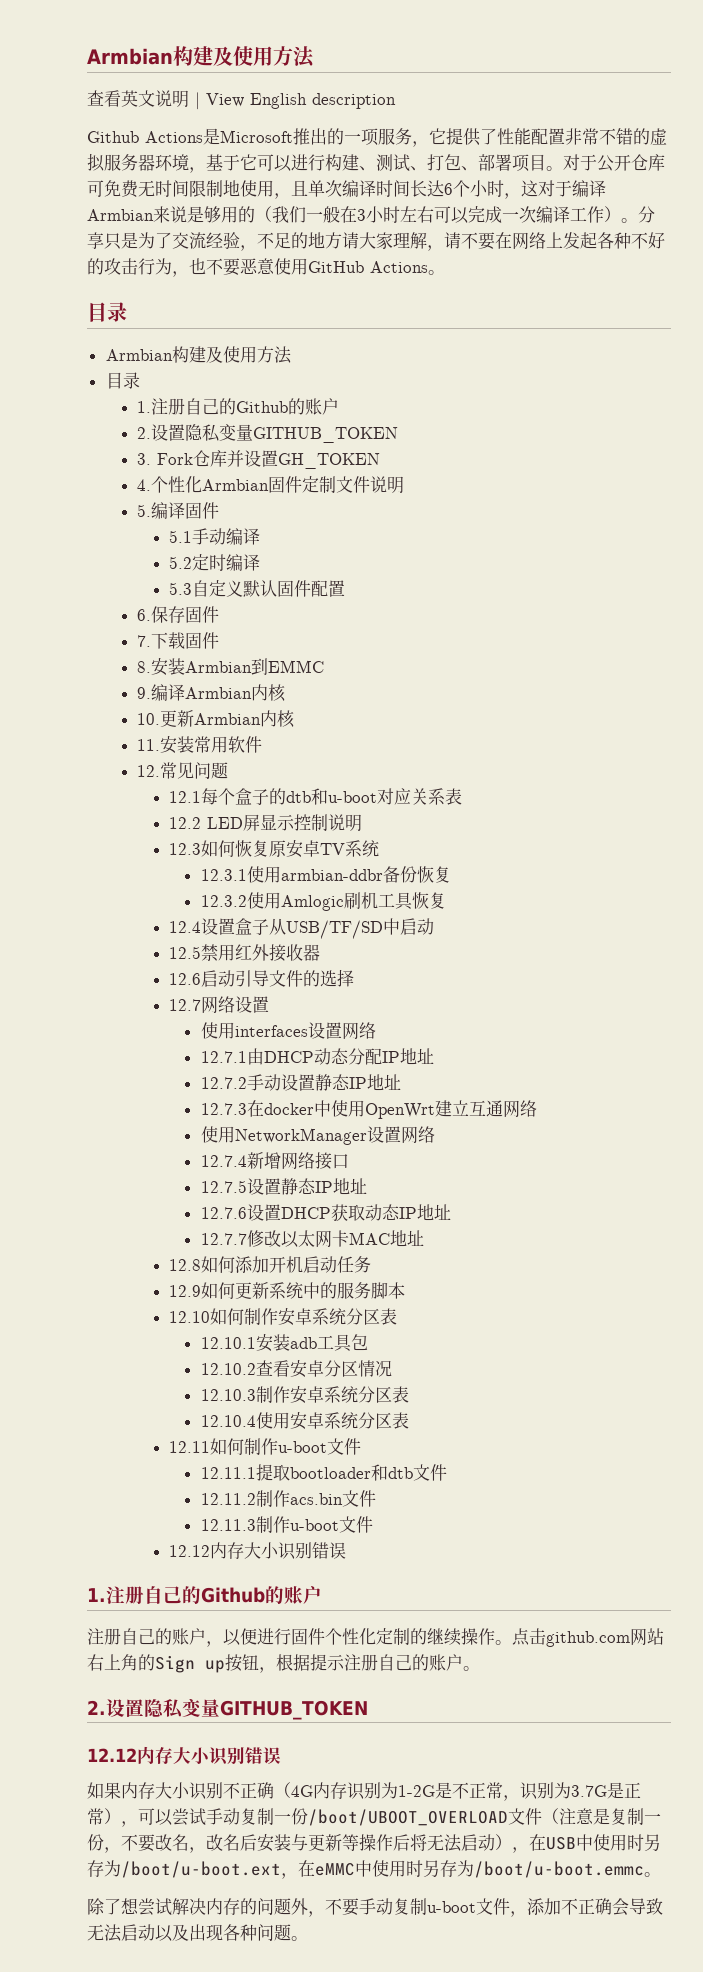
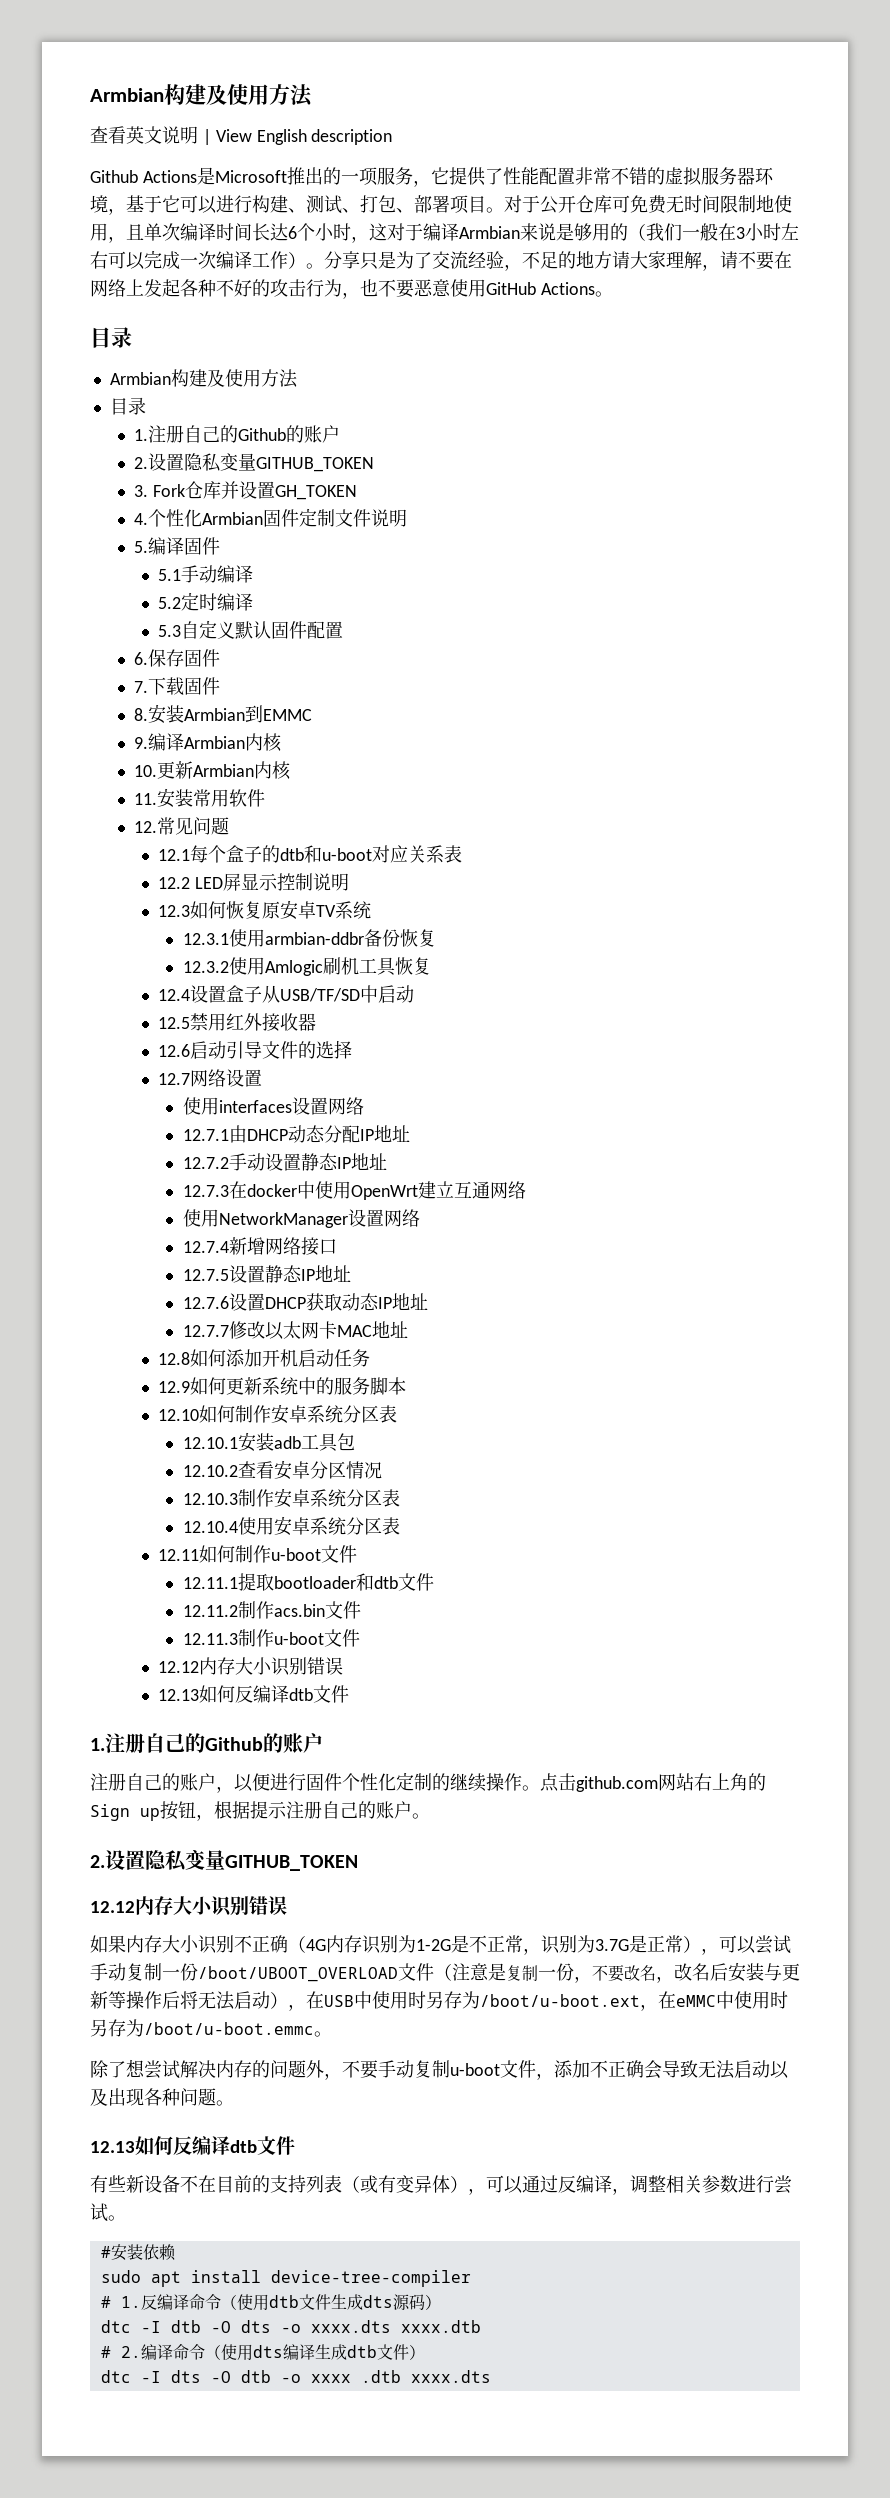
  12.11.3制作u-boot文件
  12.12内存大小识别错误
+ 12.13如何反编译dtb文件
  除了想尝试解决内存的问题外，不要手动复制u-boot文件，添加不正确会导致无法启动以及出现各种问题。
+ 12.13如何反编译dtb文件
+ 有些新设备不在目前的支持列表（或有变异体），可以通过反编译，调整相关参数进行尝试。
+ #安装依赖
+ sudo apt install device-tree-compiler
+ # 1.反编译命令（使用dtb文件生成dts源码）
+ dtc -I dtb -O dts -o xxxx.dts xxxx.dtb
+ # 2.编译命令（使用dts编译生成dtb文件）
+ dtc -I dts -O dtb -o xxxx .dtb xxxx.dts

